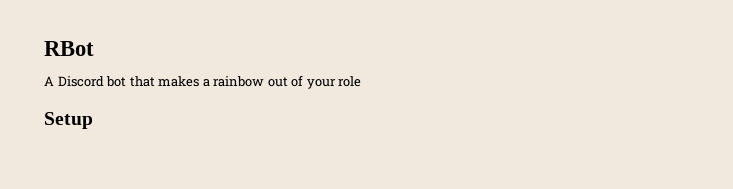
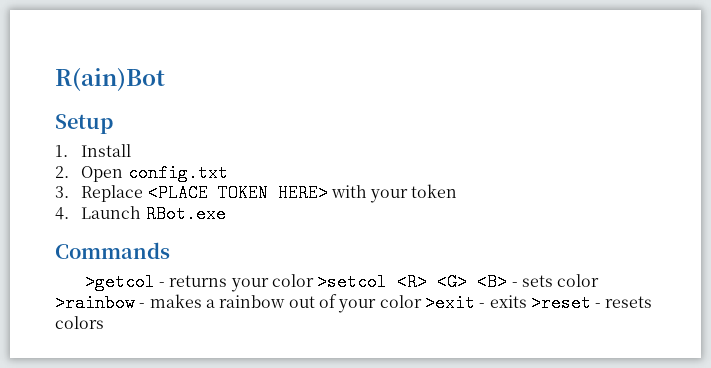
- RBot
- A Discord bot that makes a rainbow out of your role
+ R(ain)Bot
  Setup
+ 1. Install
+ 2. Open config.txt
+ 3. Replace <PLACE TOKEN HERE> with your token
+ 4. Launch RBot.exe
+ Commands
+ >getcol - returns your color >setcol <R> <G> <B> - sets color >rainbow - makes a rainbow out of your color >exit - exits >reset - resets colors

